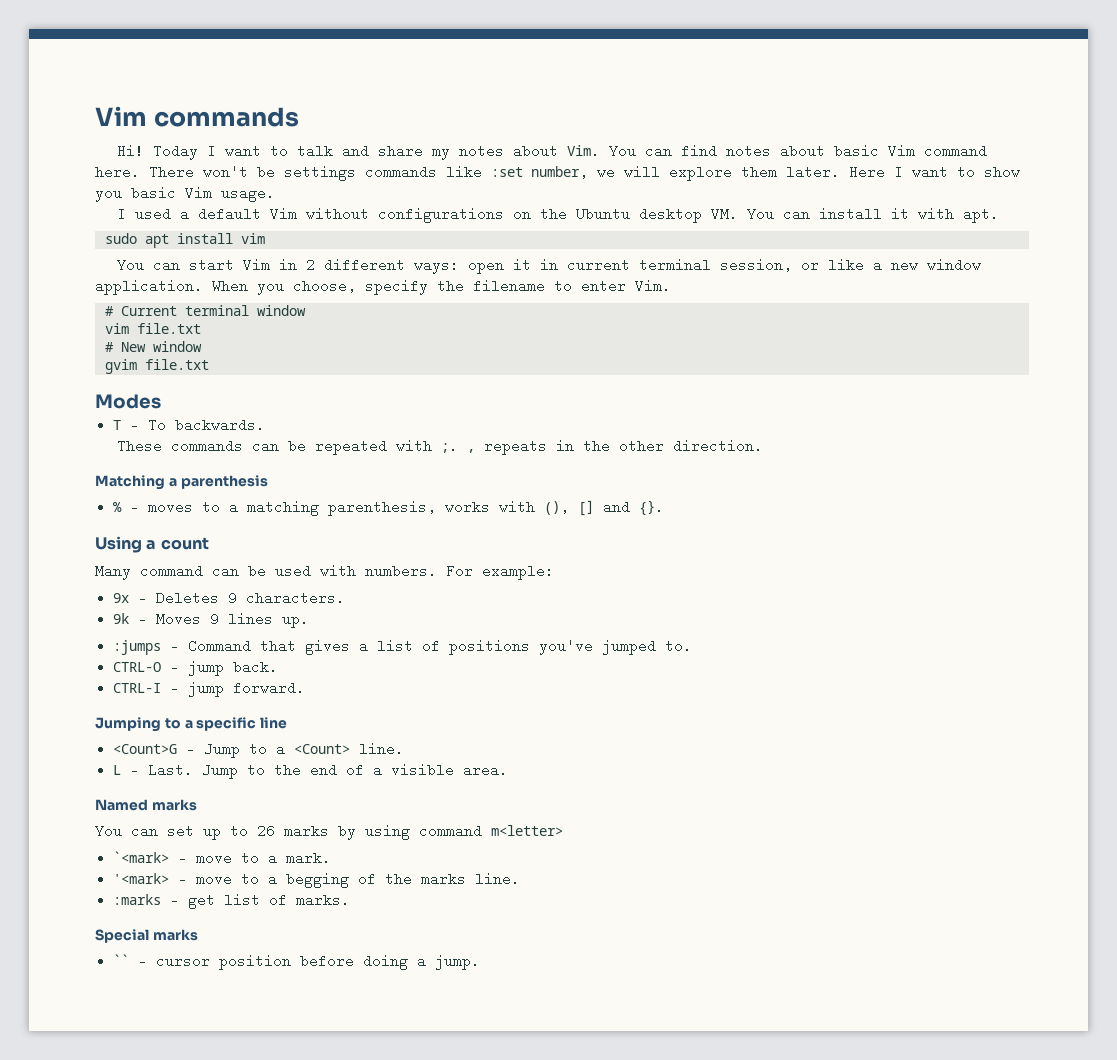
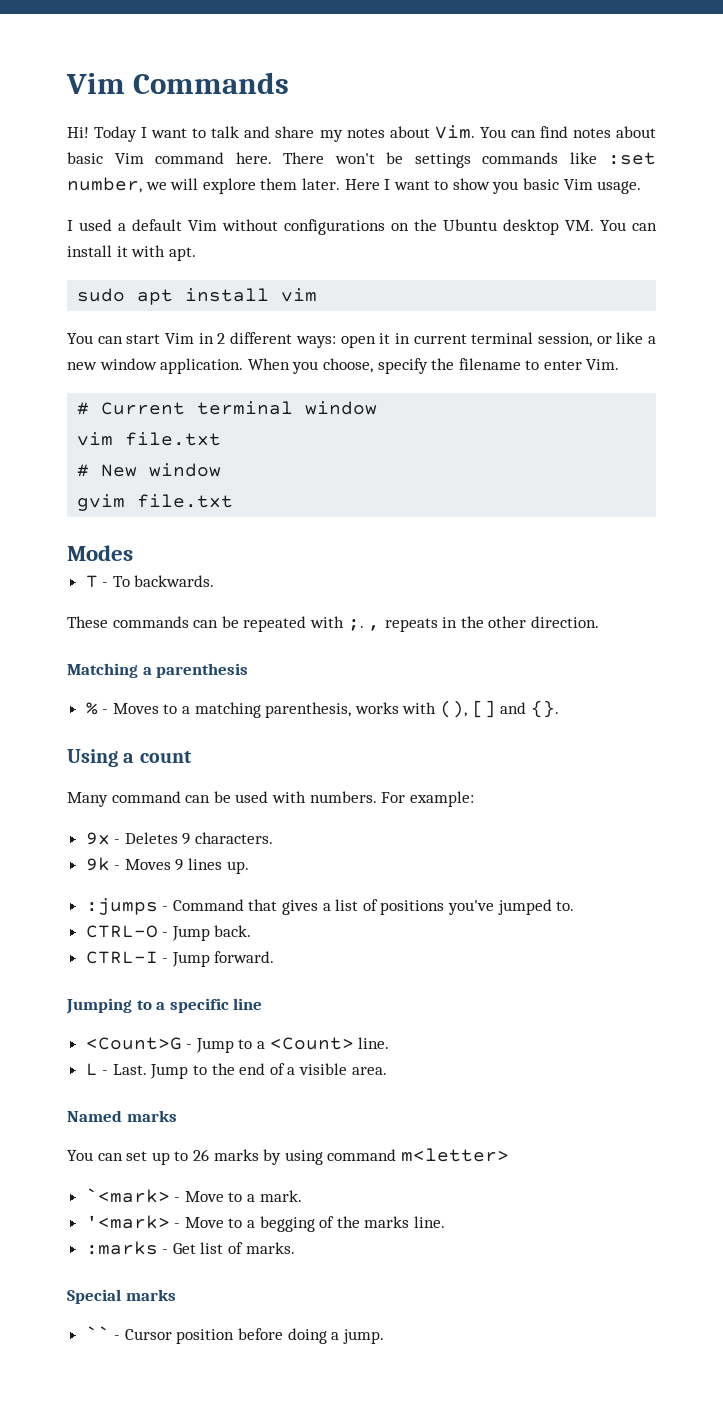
- Vim commands
+ Vim Commands
- % - moves to a matching parenthesis, works with (), [] and {}.
+ % - Moves to a matching parenthesis, works with (), [] and {}.
- CTRL-O - jump back.
+ CTRL-O - Jump back.
- CTRL-I - jump forward.
+ CTRL-I - Jump forward.
- `<mark> - move to a mark.
+ `<mark> - Move to a mark.
- '<mark> - move to a begging of the marks line.
+ '<mark> - Move to a begging of the marks line.
- :marks - get list of marks.
+ :marks - Get list of marks.
- `` - cursor position before doing a jump.
+ `` - Cursor position before doing a jump.

